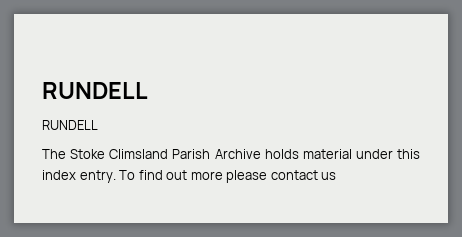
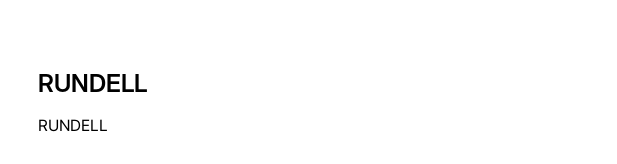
- The Stoke Climsland Parish Archive holds material under this index entry. To find out more please contact us

